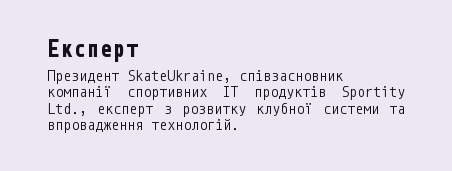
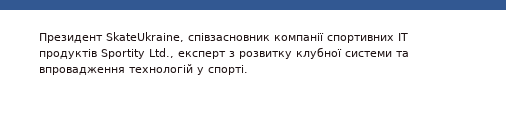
- Експерт
- Президент SkateUkraine, співзасновник компанії спортивних ІТ продуктів Sportity Ltd., експерт з розвитку клубної системи та впровадження технологій.
+ Президент SkateUkraine, співзасновник компанії спортивних ІТ продуктів Sportity Ltd., експерт з розвитку клубної системи та впровадження технологій у спорті.

